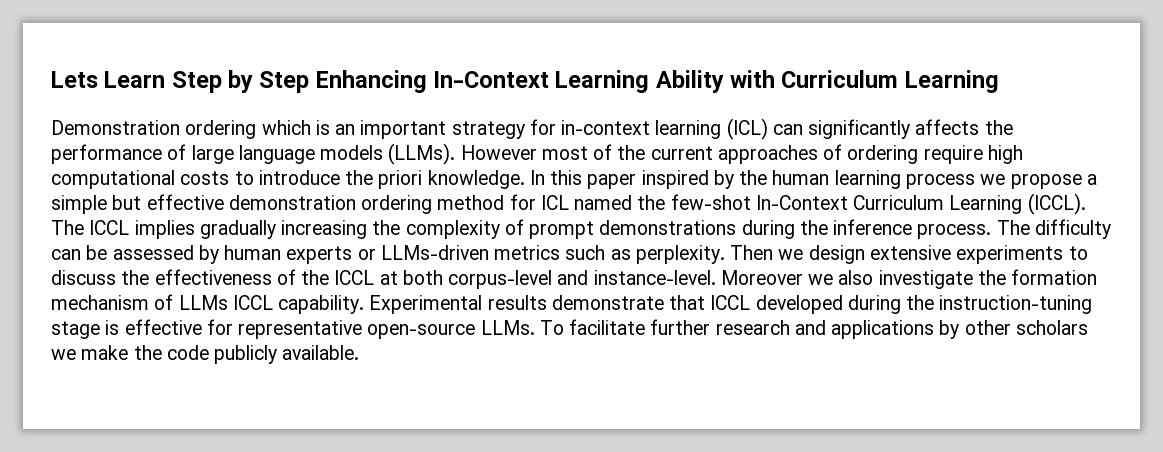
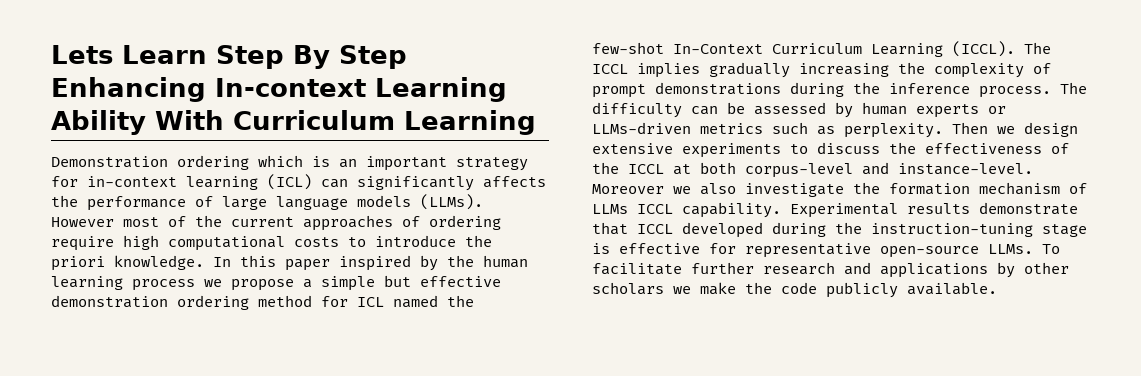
- Lets Learn Step by Step Enhancing In-Context Learning Ability with Curriculum Learning
+ Lets Learn Step By Step Enhancing In-context Learning Ability With Curriculum Learning

